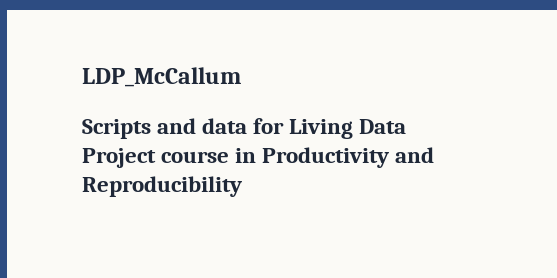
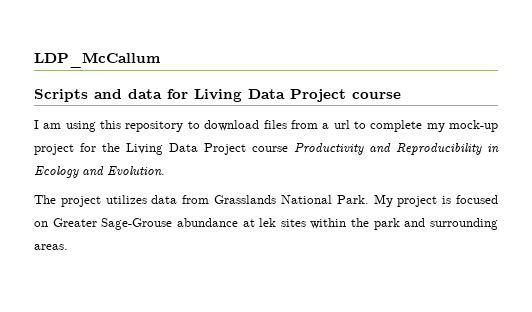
- Scripts and data for Living Data Project course in Productivity and Reproducibility
+ Scripts and data for Living Data Project course
+ I am using this repository to download files from a url to complete my mock-up project for the Living Data Project course Productivity and Reproducibility in Ecology and Evolution.
+ The project utilizes data from Grasslands National Park. My project is focused on Greater Sage-Grouse abundance at lek sites within the park and surrounding areas.

